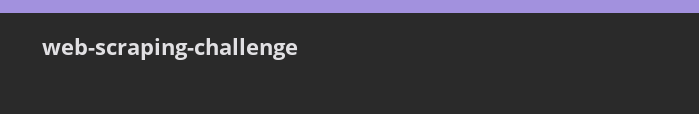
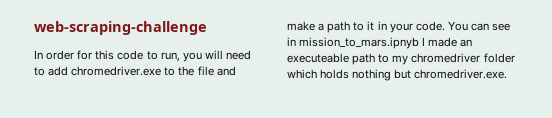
+ In order for this code to run, you will need to add chromedriver.exe to the file and make a path to it in your code. You can see in mission_to_mars.ipnyb I made an executeable path to my chromedriver folder which holds nothing but chromedriver.exe.

